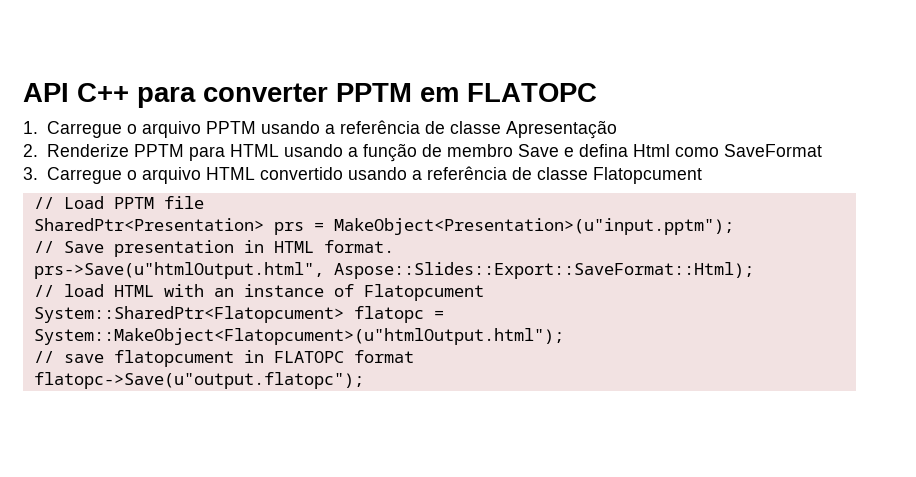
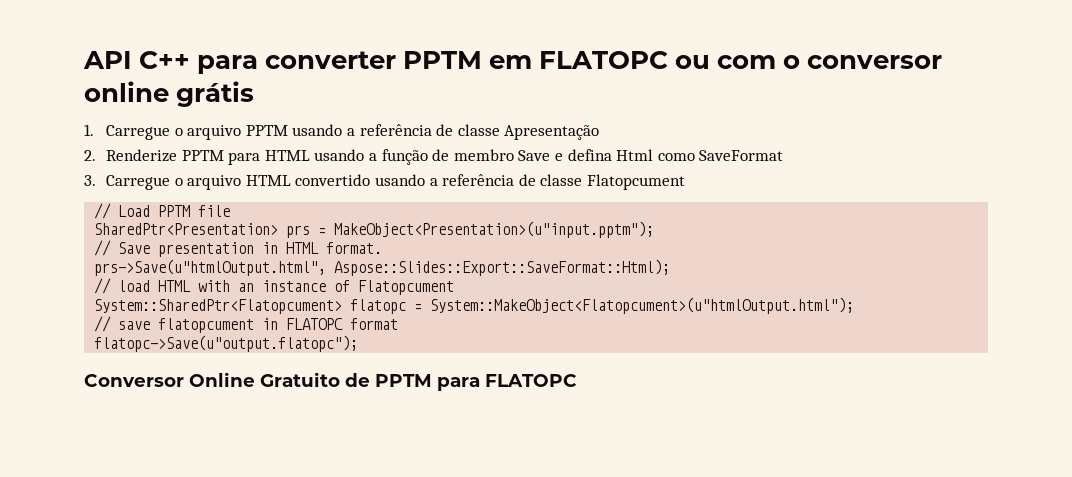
- API C++ para converter PPTM em FLATOPC
+ API C++ para converter PPTM em FLATOPC ou com o conversor online grátis
+ Conversor Online Gratuito de PPTM para FLATOPC

